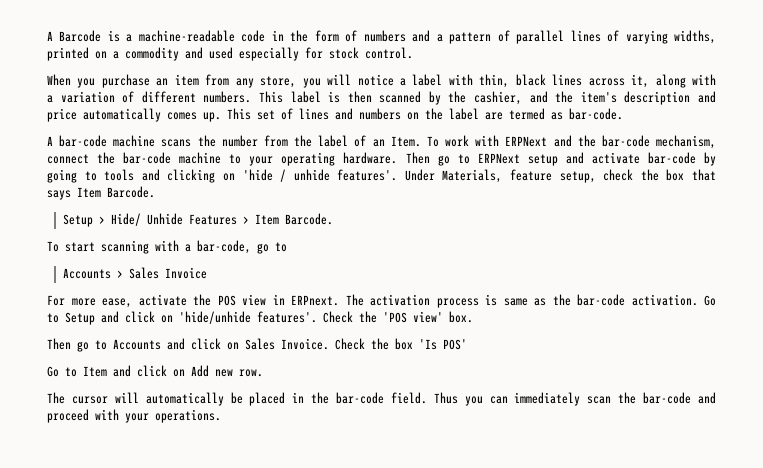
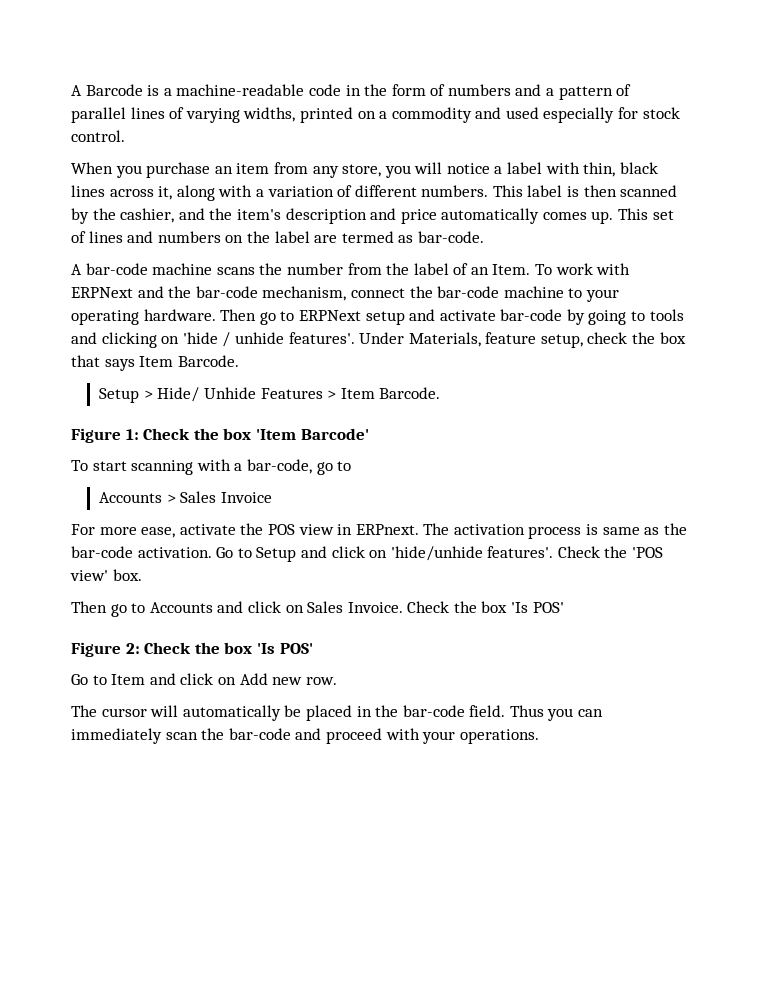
+ Figure 1: Check the box 'Item Barcode'
+ Figure 2: Check the box 'Is POS'

